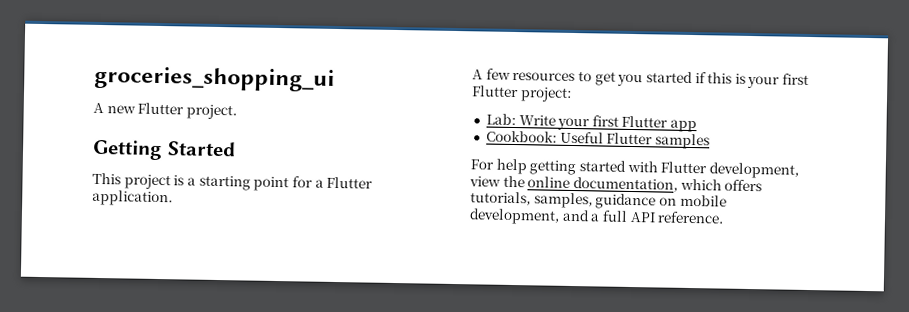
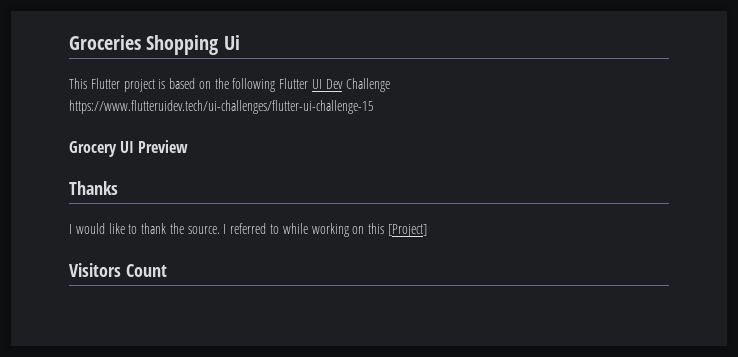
- groceries_shopping_ui
- A new Flutter project.
- Getting Started
+ Groceries Shopping Ui
- This project is a starting point for a Flutter application.
- A few resources to get you started if this is your first Flutter project:
- Lab: Write your first Flutter app
- Cookbook: Useful Flutter samples
- For help getting started with Flutter development, view the online documentation, which offers tutorials, samples, guidance on mobile development, and a full API reference.
+ This Flutter project is based on the following Flutter UI Dev Challenge https://www.flutteruidev.tech/ui-challenges/flutter-ui-challenge-15
+ Grocery UI Preview
+ Thanks
+ I would like to thank the source. I referred to while working on this [Project]
+ Visitors Count

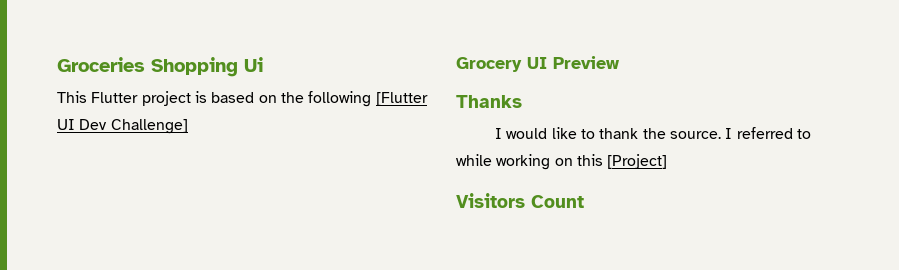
- This Flutter project is based on the following Flutter UI Dev Challenge https://www.flutteruidev.tech/ui-challenges/flutter-ui-challenge-15
+ This Flutter project is based on the following [Flutter UI Dev Challenge]

